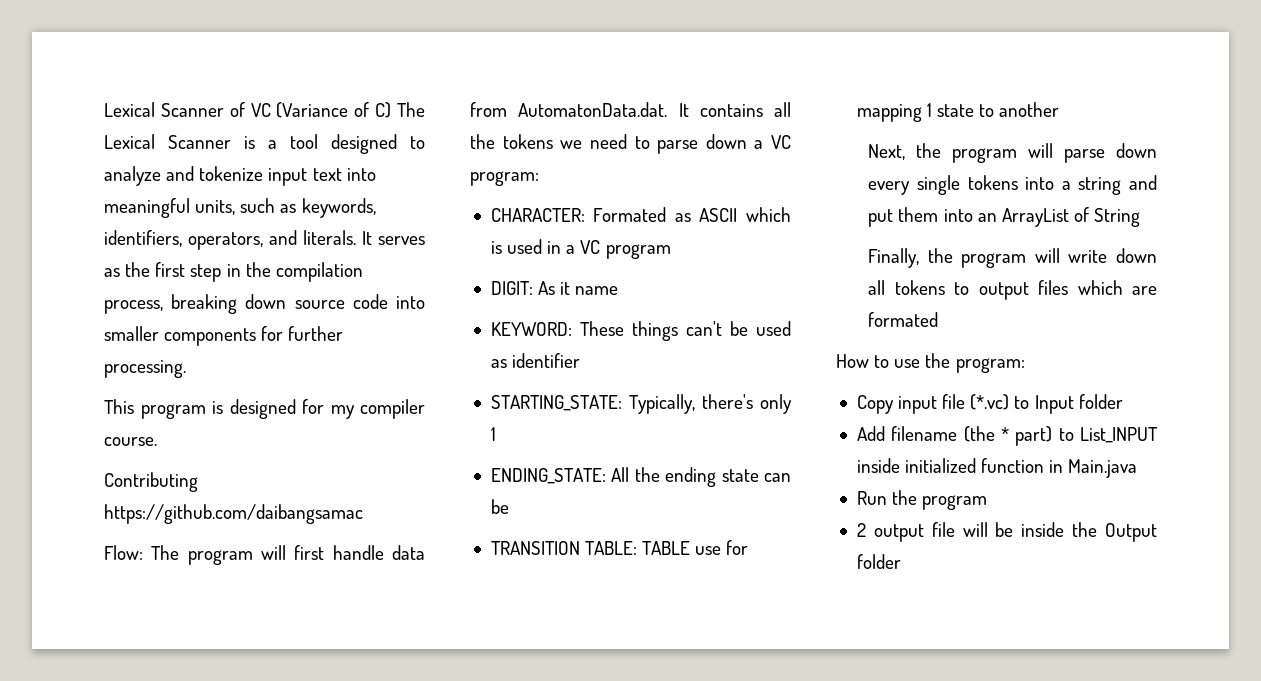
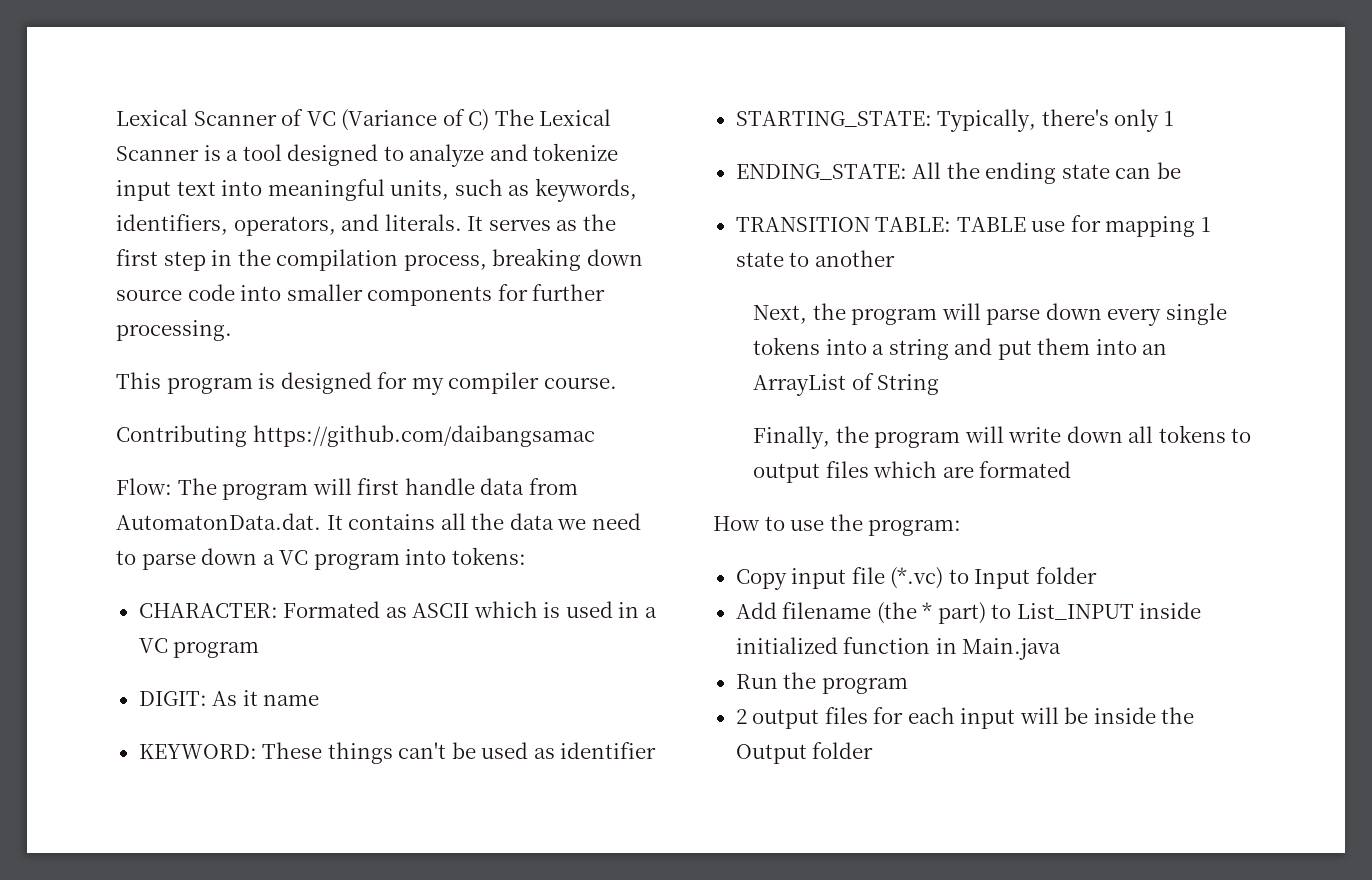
- Flow: The program will first handle data from AutomatonData.dat. It contains all the tokens we need to parse down a VC program:
+ Flow: The program will first handle data from AutomatonData.dat. It contains all the data we need to parse down a VC program into tokens:
- 2 output file will be inside the Output folder
+ 2 output files for each input will be inside the Output folder

